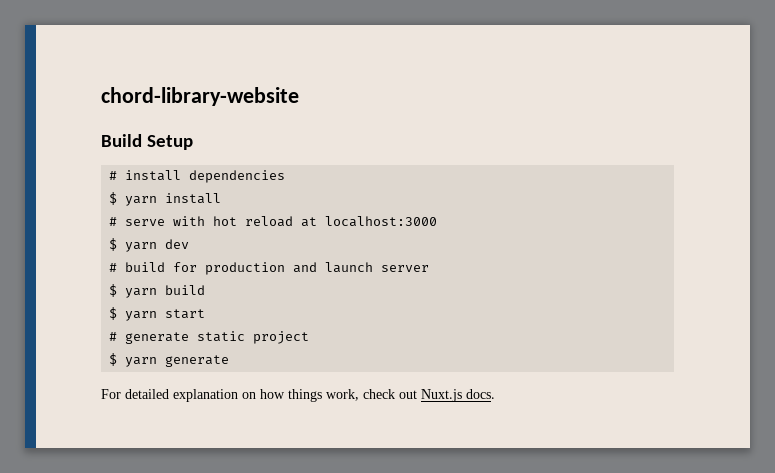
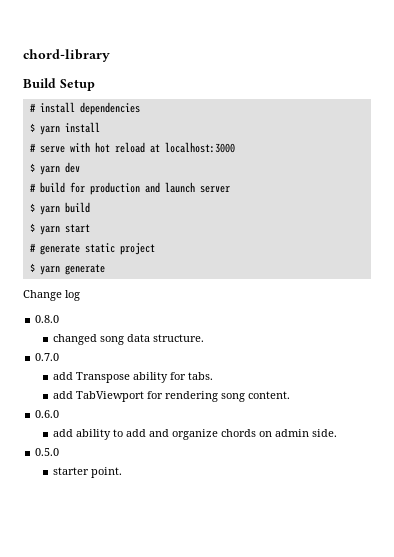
- chord-library-website
+ chord-library
- For detailed explanation on how things work, check out Nuxt.js docs.
+ Change log
+ 0.8.0
+ changed song data structure.
+ 0.7.0
+ add Transpose ability for tabs.
+ add TabViewport for rendering song content.
+ 0.6.0
+ add ability to add and organize chords on admin side.
+ 0.5.0
+ starter point.

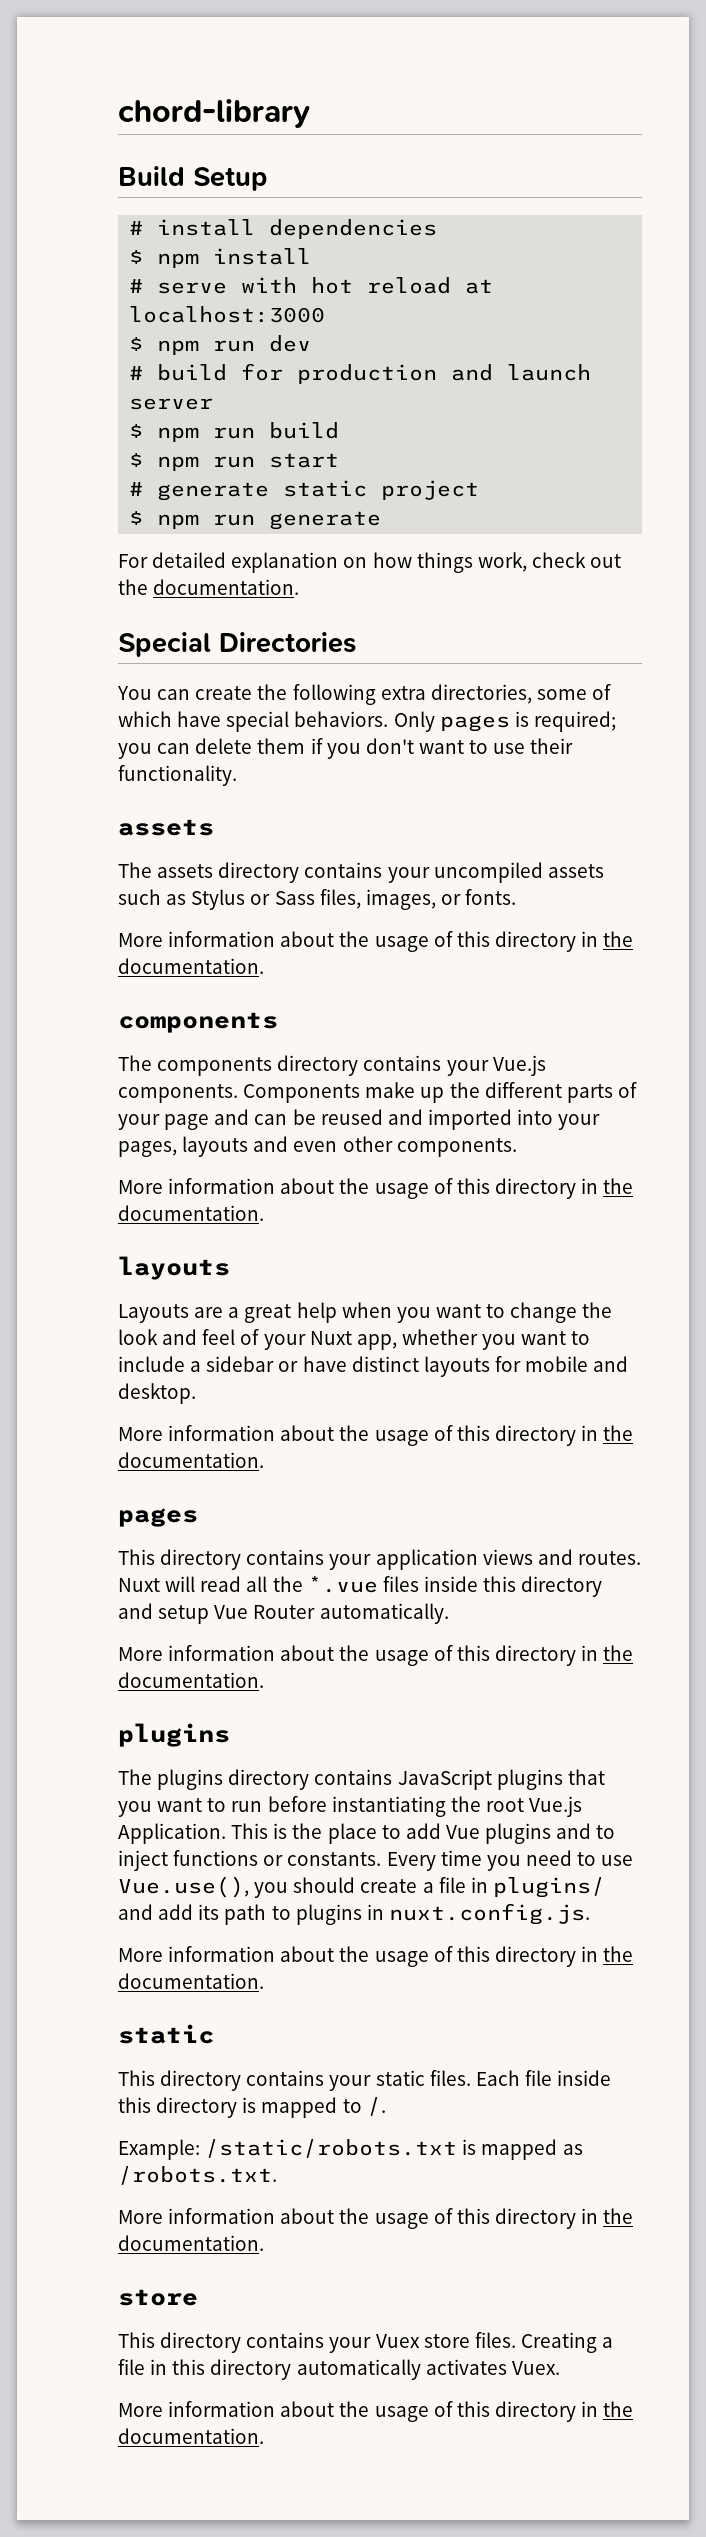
- $ yarn install
+ $ npm install
- $ yarn dev
+ $ npm run dev
- $ yarn build
+ $ npm run build
- $ yarn start
+ $ npm run start
- $ yarn generate
+ $ npm run generate
- Change log
- 0.8.0
- changed song data structure.
- 0.7.0
- add Transpose ability for tabs.
- add TabViewport for rendering song content.
- 0.6.0
- add ability to add and organize chords on admin side.
- 0.5.0
- starter point.
+ For detailed explanation on how things work, check out the documentation.
+ Special Directories
+ You can create the following extra directories, some of which have special behaviors. Only pages is required; you can delete them if you don't want to use their functionality.
+ assets
+ The assets directory contains your uncompiled assets such as Stylus or Sass files, images, or fonts.
+ More information about the usage of this directory in the documentation.
+ components
+ The components directory contains your Vue.js components. Components make up the different parts of your page and can be reused and imported into your pages, layouts and even other components.
+ More information about the usage of this directory in the documentation.
+ layouts
+ Layouts are a great help when you want to change the look and feel of your Nuxt app, whether you want to include a sidebar or have distinct layouts for mobile and desktop.
+ More information about the usage of this directory in the documentation.
+ pages
+ This directory contains your application views and routes. Nuxt will read all the *.vue files inside this directory and setup Vue Router automatically.
+ More information about the usage of this directory in the documentation.
+ plugins
+ The plugins directory contains JavaScript plugins that you want to run before instantiating the root Vue.js Application. This is the place to add Vue plugins and to inject functions or constants. Every time you need to use Vue.use(), you should create a file in plugins/ and add its path to plugins in nuxt.config.js.
+ More information about the usage of this directory in the documentation.
+ static
+ This directory contains your static files. Each file inside this directory is mapped to /.
+ Example: /static/robots.txt is mapped as /robots.txt.
+ More information about the usage of this directory in the documentation.
+ store
+ This directory contains your Vuex store files. Creating a file in this directory automatically activates Vuex.
+ More information about the usage of this directory in the documentation.

